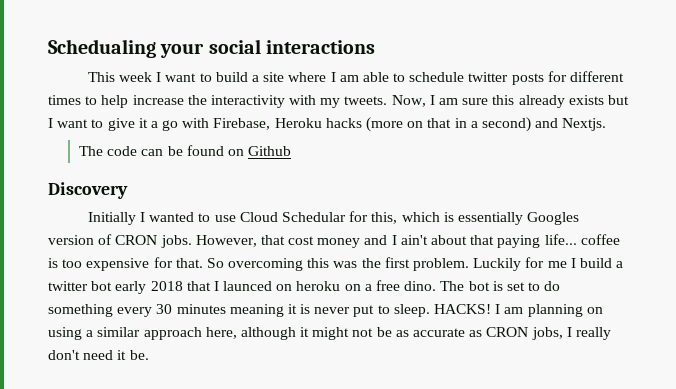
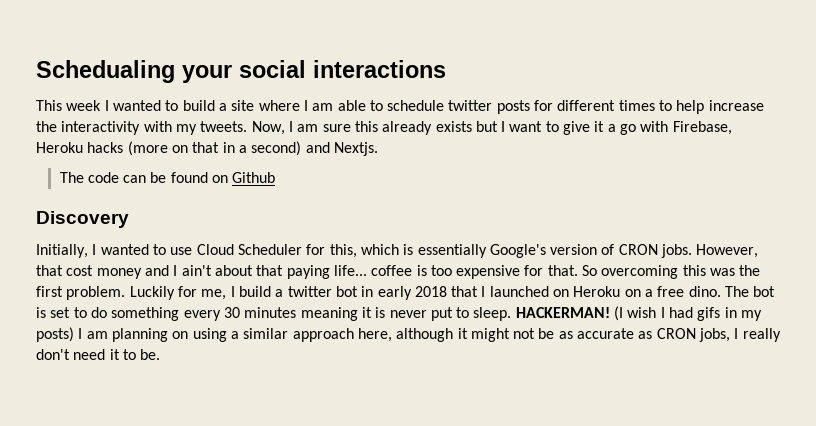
- This week I want to build a site where I am able to schedule twitter posts for different times to help increase the interactivity with my tweets.
+ This week I wanted to build a site where I am able to schedule twitter posts for different times to help increase the interactivity with my tweets.
- Initially I wanted to use Cloud Schedular for this, which is essentially Googles version of CRON jobs.
+ Initially, I wanted to use Cloud Scheduler for this, which is essentially Google's version of CRON jobs.
- Luckily for me I build a twitter bot early 2018 that I launced on heroku on a free dino.
+ Luckily for me, I build a twitter bot in early 2018 that I launched on Heroku on a free dino.
- HACKS! I am planning on using a similar approach here, although it might not be as accurate as CRON jobs, I really don't need it be.
+ HACKERMAN! (I wish I had gifs in my posts) I am planning on using a similar approach here, although it might not be as accurate as CRON jobs, I really don't need it to be.

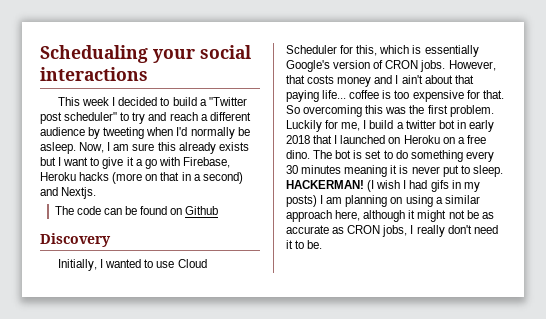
- This week I wanted to build a site where I am able to schedule twitter posts for different times to help increase the interactivity with my tweets.
+ This week I decided to build a "Twitter post scheduler" to try and reach a different audience by tweeting when I'd normally be asleep.
- However, that cost money and I ain't about that paying life... coffee is too expensive for that.
+ However, that costs money and I ain't about that paying life... coffee is too expensive for that.

